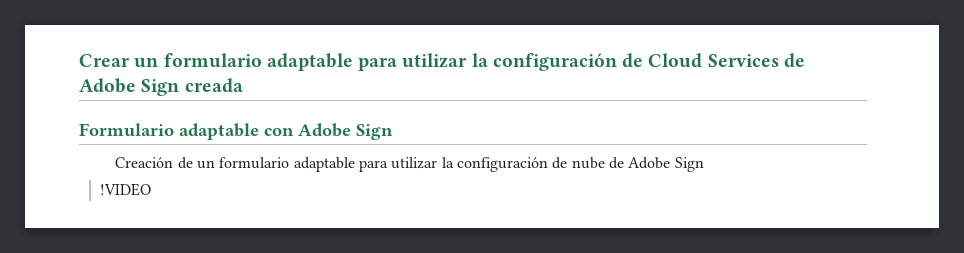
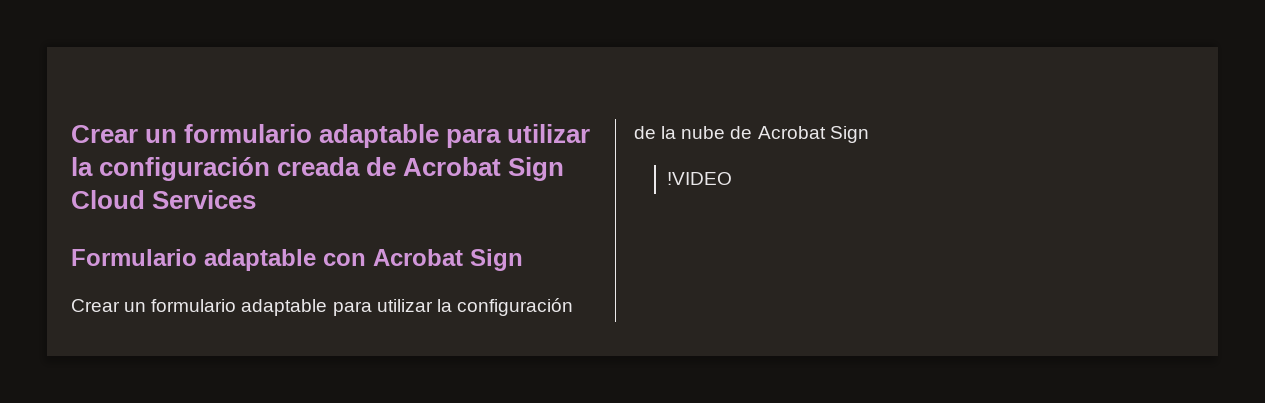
- Crear un formulario adaptable para utilizar la configuración de Cloud Services de Adobe Sign creada
- Formulario adaptable con Adobe Sign
- Creación de un formulario adaptable para utilizar la configuración de nube de Adobe Sign
+ Crear un formulario adaptable para utilizar la configuración creada de Acrobat Sign Cloud Services
+ Formulario adaptable con Acrobat Sign
+ Crear un formulario adaptable para utilizar la configuración de la nube de Acrobat Sign

